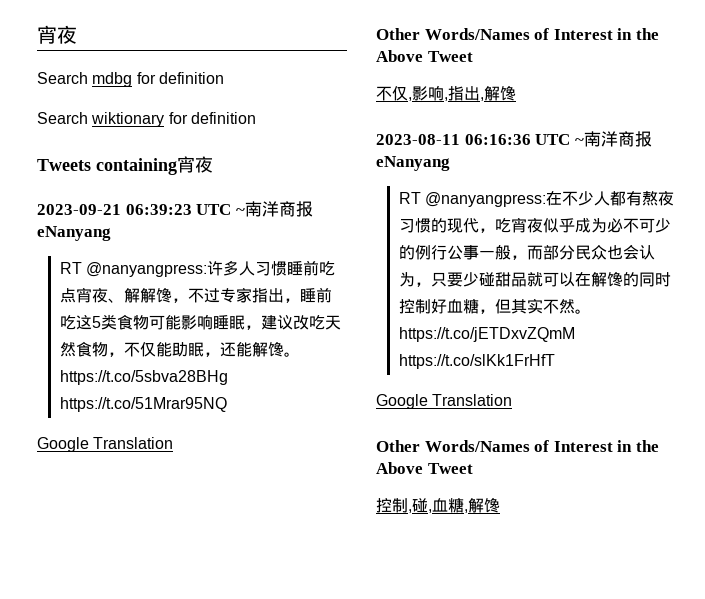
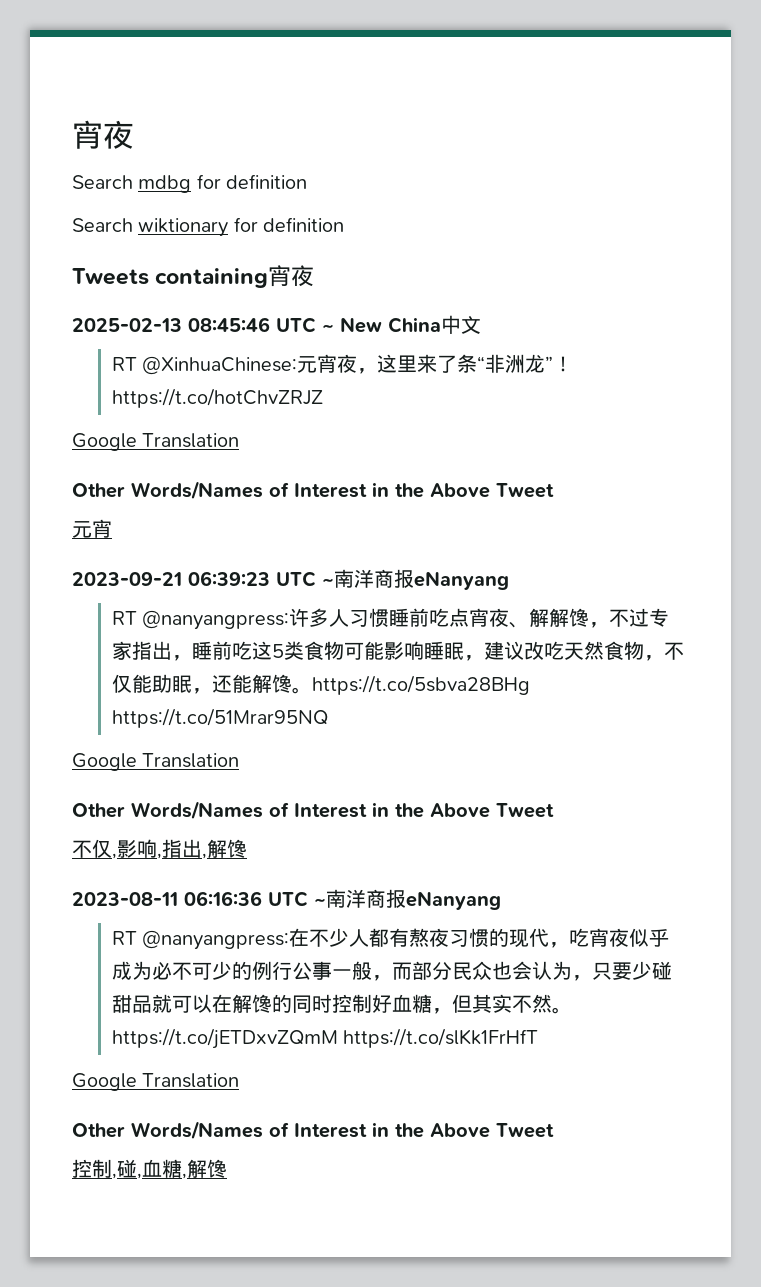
+ 2025-02-13 08:45:46 UTC ~ New China中文
+ RT @XinhuaChinese:元宵夜，这里来了条“非洲龙”！https://t.co/hotChvZRJZ
+ Google Translation
+ Other Words/Names of Interest in the Above Tweet
+ 元宵

